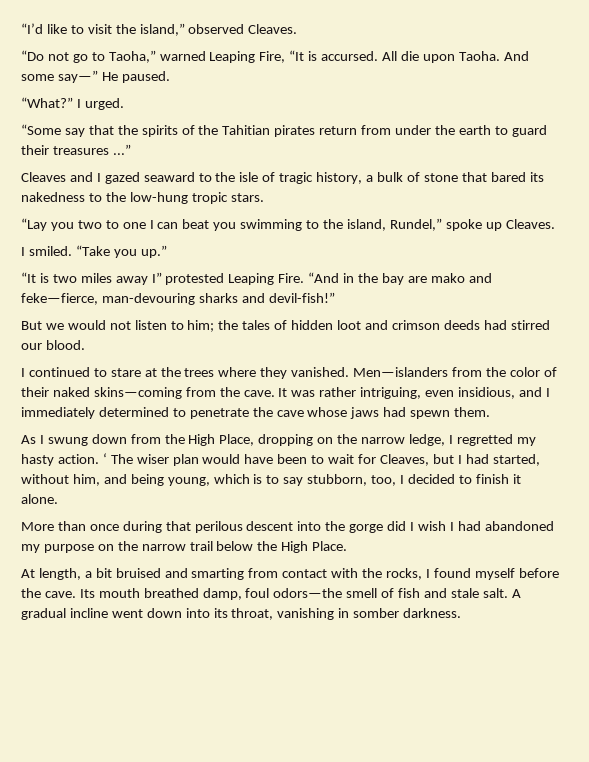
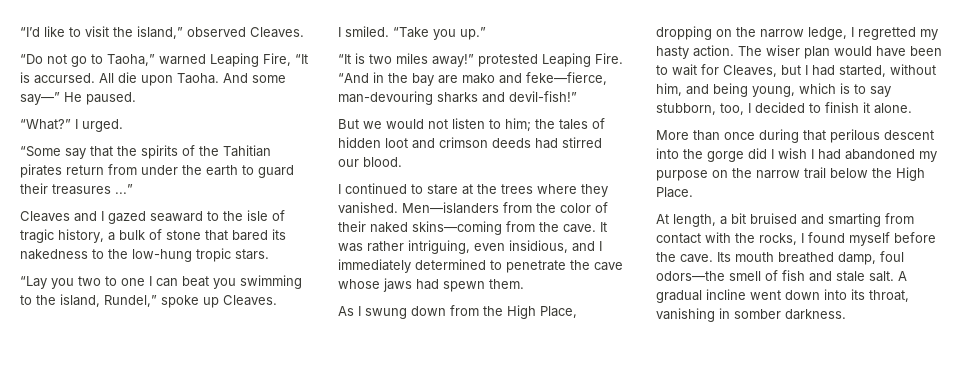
- “It is two miles away I” protested Leaping Fire.
+ “It is two miles away!” protested Leaping Fire.
- ‘ The wiser plan would have been to wait for Cleaves, but I had started, without him, and being young, which is to say stubborn, too, I decided to finish it alone.
+ The wiser plan would have been to wait for Cleaves, but I had started, without him, and being young, which is to say stubborn, too, I decided to finish it alone.

